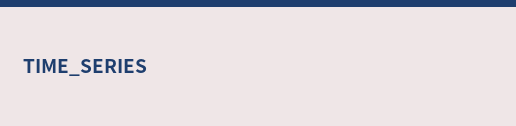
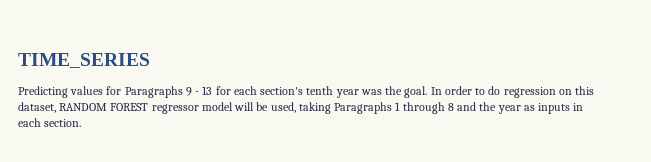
+ Predicting values for Paragraphs 9 - 13 for each section's tenth year was the goal. In order to do regression on this dataset, RANDOM FOREST regressor model will be used, taking Paragraphs 1 through 8 and the year as inputs in each section.

